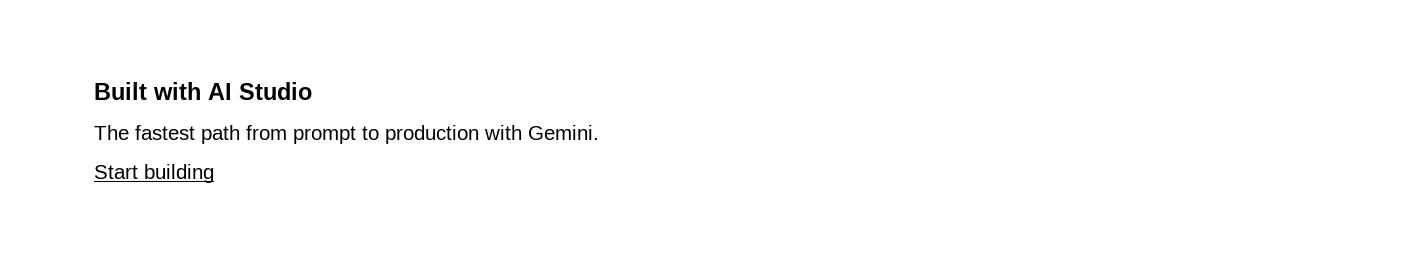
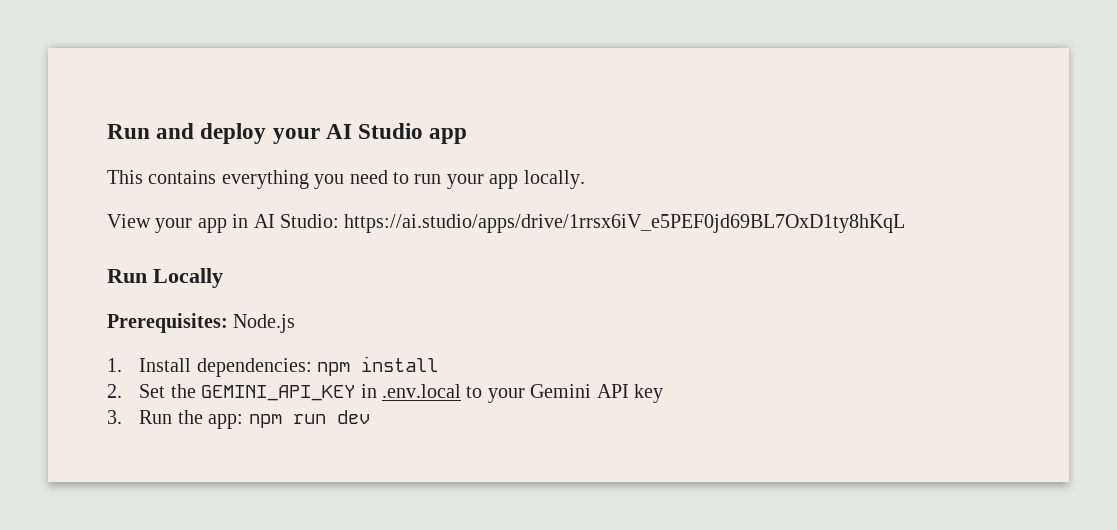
- Built with AI Studio
- The fastest path from prompt to production with Gemini.
- Start building
+ Run and deploy your AI Studio app
+ This contains everything you need to run your app locally.
+ View your app in AI Studio: https://ai.studio/apps/drive/1rrsx6iV_e5PEF0jd69BL7OxD1ty8hKqL
+ Run Locally
+ Prerequisites: Node.js
+ 1. Install dependencies: npm install
+ 2. Set the GEMINI_API_KEY in .env.local to your Gemini API key
+ 3. Run the app: npm run dev

